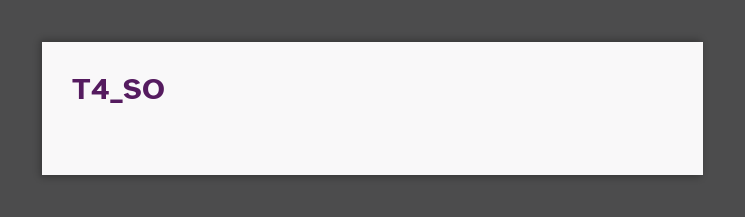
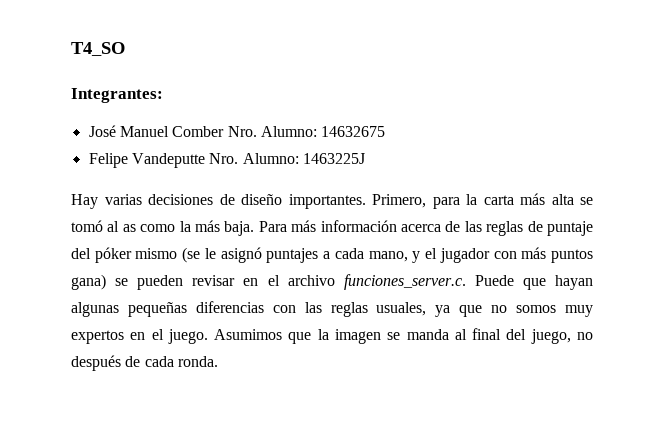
+ Integrantes:
+ José Manuel Comber Nro. Alumno: 14632675
+ Felipe Vandeputte Nro. Alumno: 1463225J
+ Hay varias decisiones de diseño importantes. Primero, para la carta más alta se tomó al as como la más baja. Para más información acerca de las reglas de puntaje del póker mismo (se le asignó puntajes a cada mano, y el jugador con más puntos gana) se pueden revisar en el archivo funciones_server.c. Puede que hayan algunas pequeñas diferencias con las reglas usuales, ya que no somos muy expertos en el juego. Asumimos que la imagen se manda al final del juego, no después de cada ronda.

